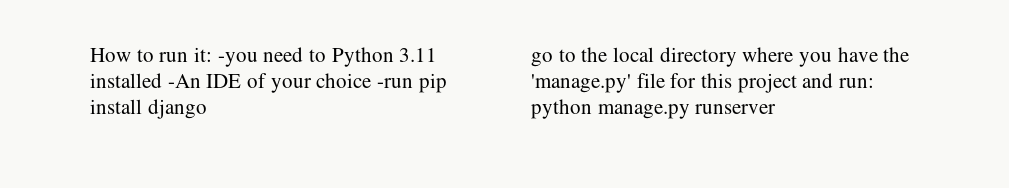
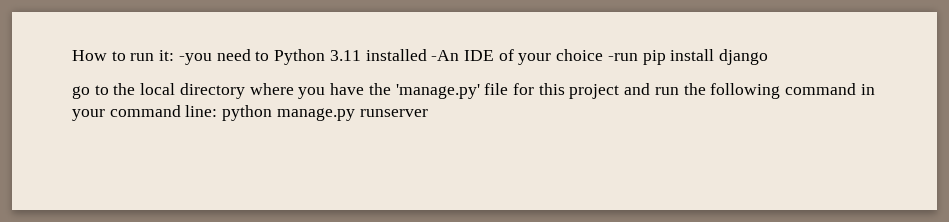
- go to the local directory where you have the 'manage.py' file for this project and run: python manage.py runserver
+ go to the local directory where you have the 'manage.py' file for this project and run the following command in your command line: python manage.py runserver

